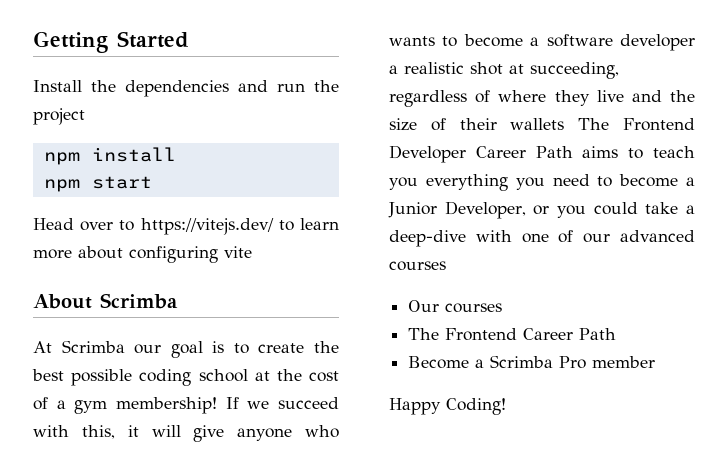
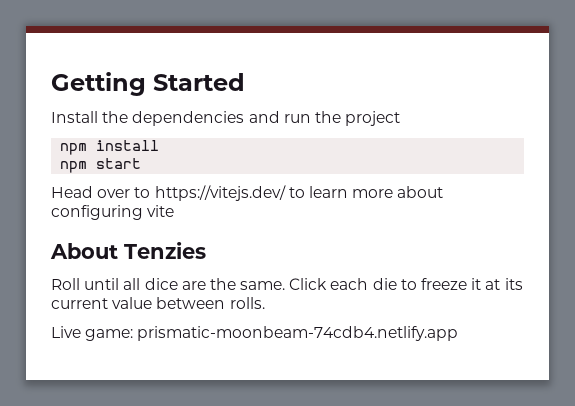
- About Scrimba
- At Scrimba our goal is to create the best possible coding school at the cost of a gym membership! If we succeed with this, it will give anyone who wants to become a software developer a realistic shot at succeeding, regardless of where they live and the size of their wallets The Frontend Developer Career Path aims to teach you everything you need to become a Junior Developer, or you could take a deep-dive with one of our advanced courses
- Our courses
- The Frontend Career Path
- Become a Scrimba Pro member
- Happy Coding!
+ About Tenzies
+ Roll until all dice are the same. Click each die to freeze it at its current value between rolls.
+ Live game: prismatic-moonbeam-74cdb4.netlify.app

